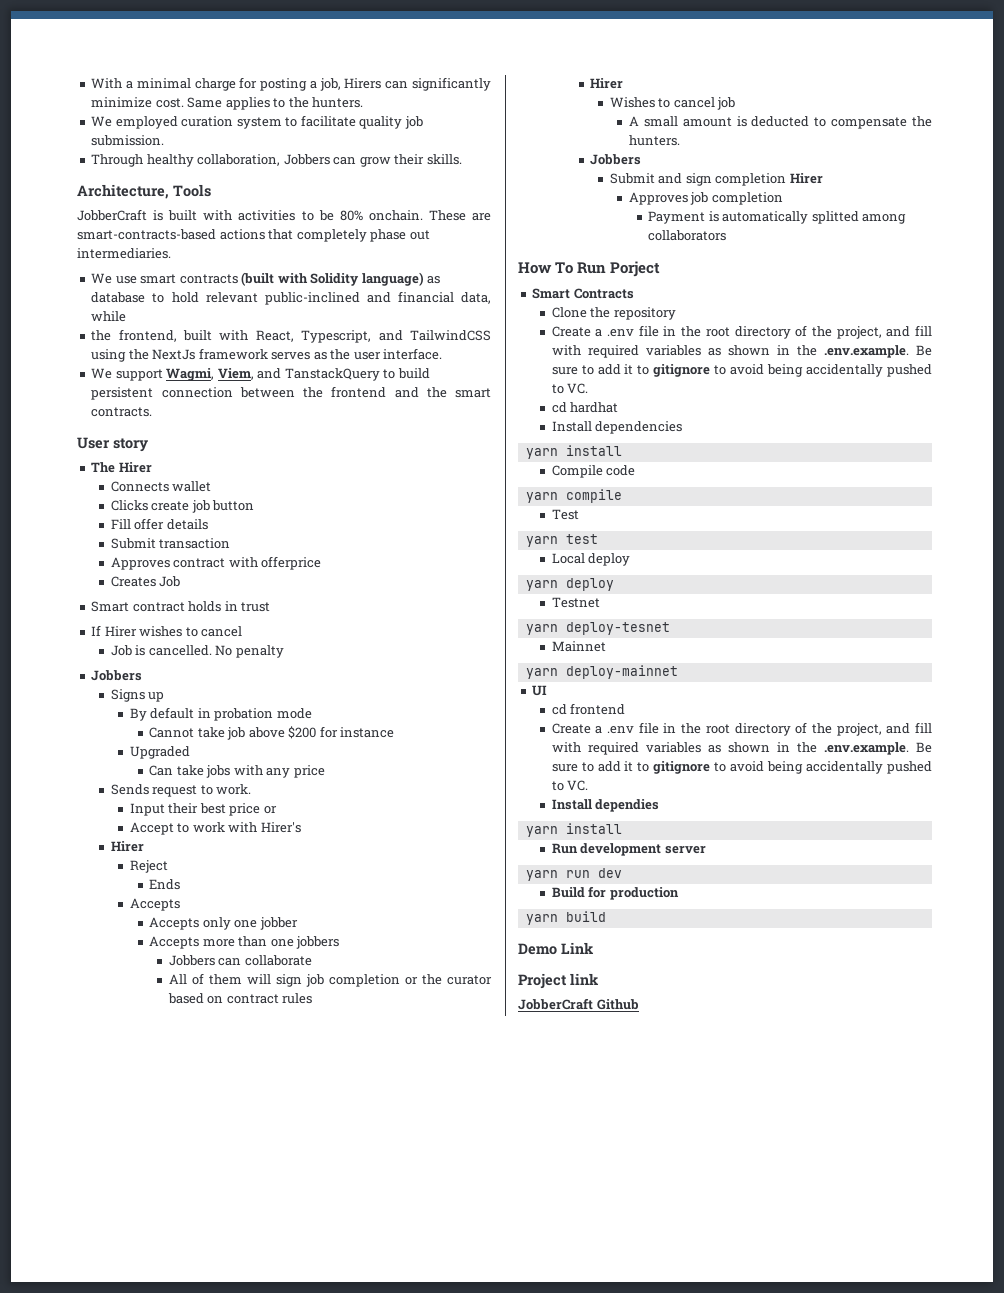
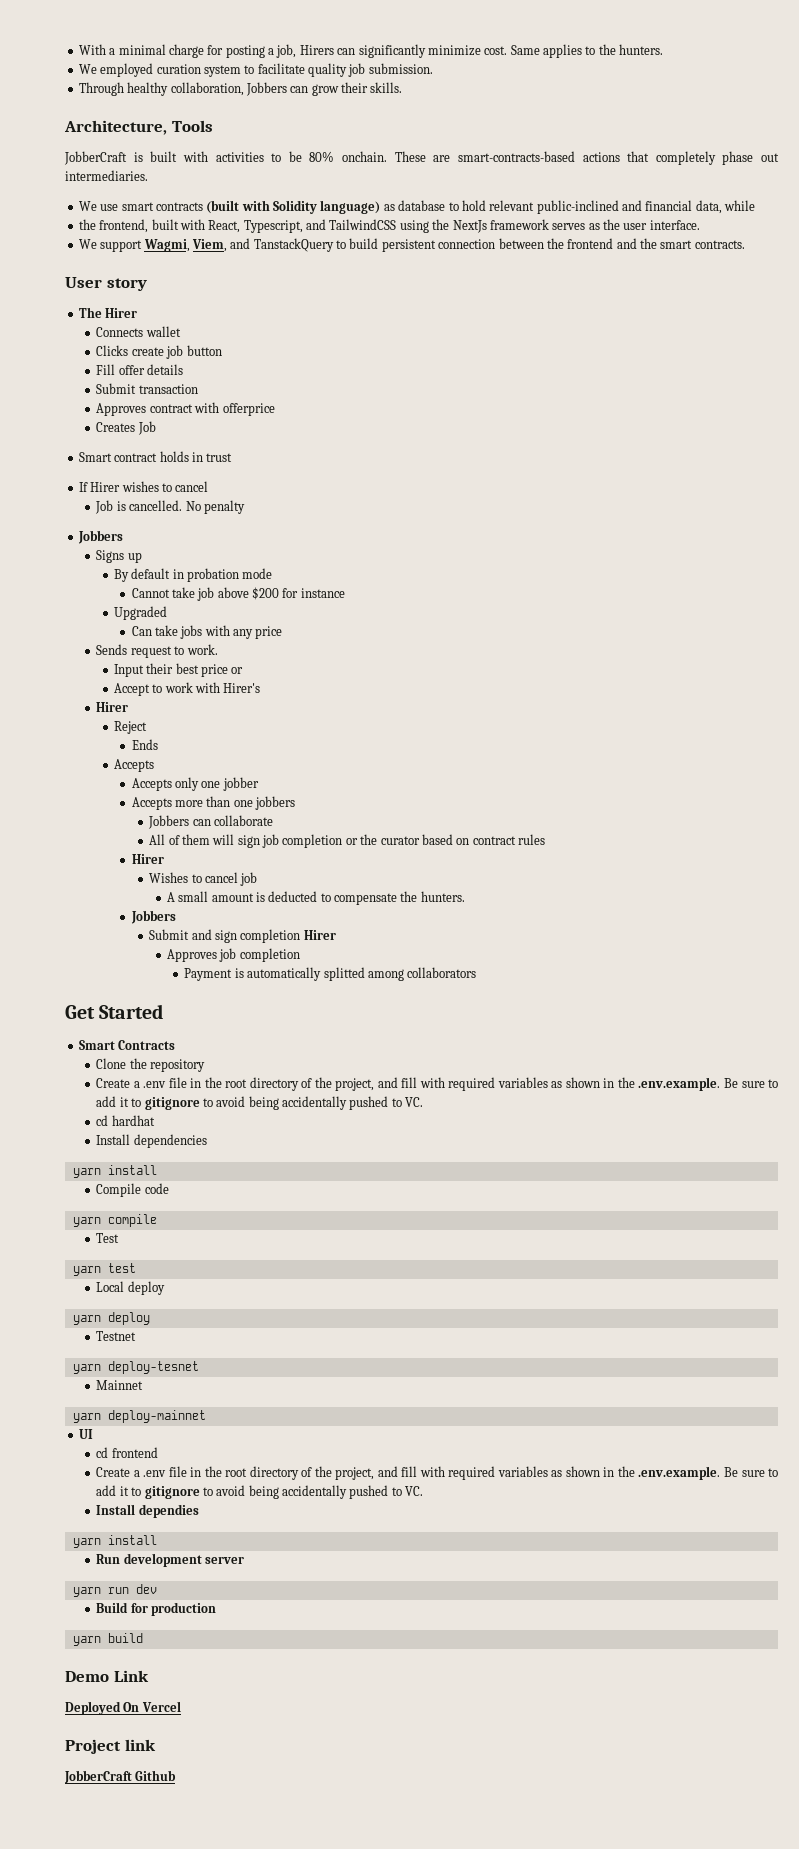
- How To Run Porject
+ Get Started
+ Deployed On Vercel

